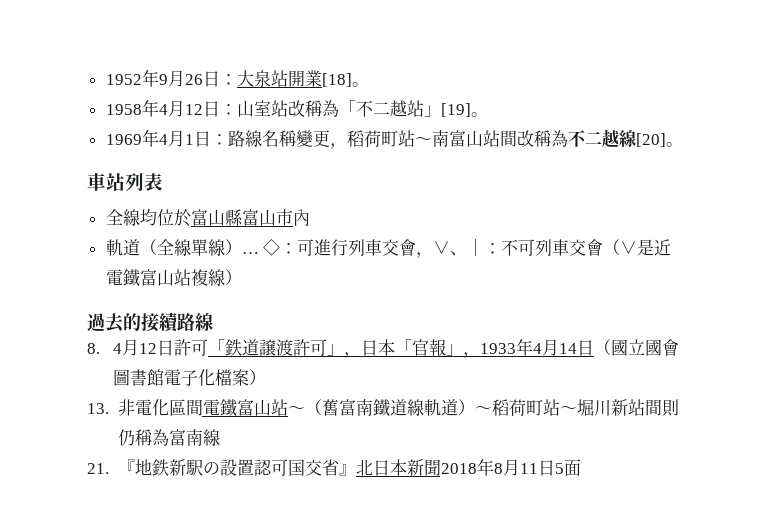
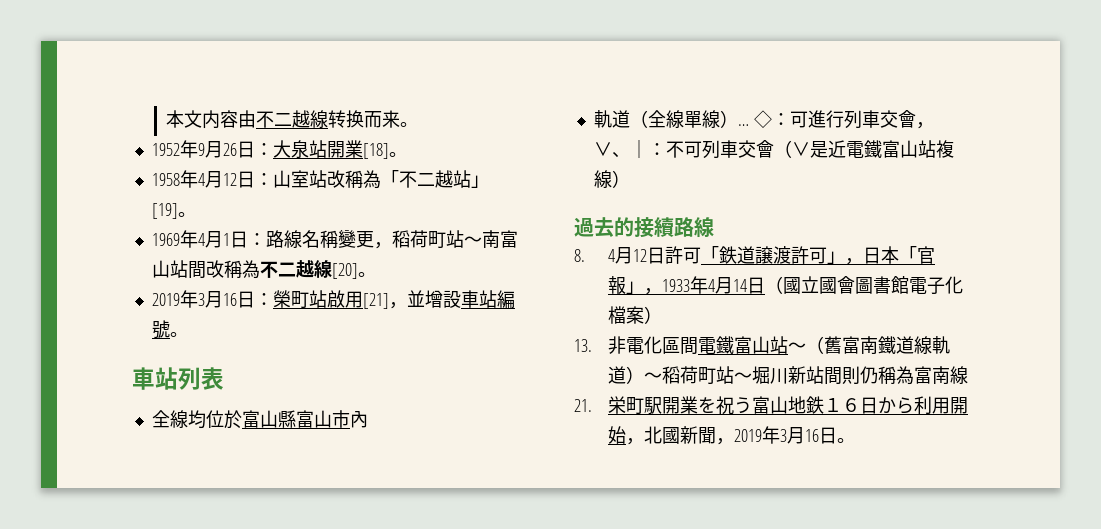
+ 本文内容由不二越線转换而来。
+ 2019年3月16日：榮町站啟用[21]，並增設車站編號。
- 21.『地鉄新駅の設置認可国交省』北日本新聞2018年8月11日5面
+ 21.栄町駅開業を祝う富山地鉄１６日から利用開始，北國新聞，2019年3月16日。

